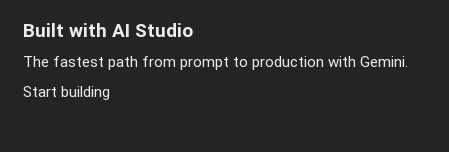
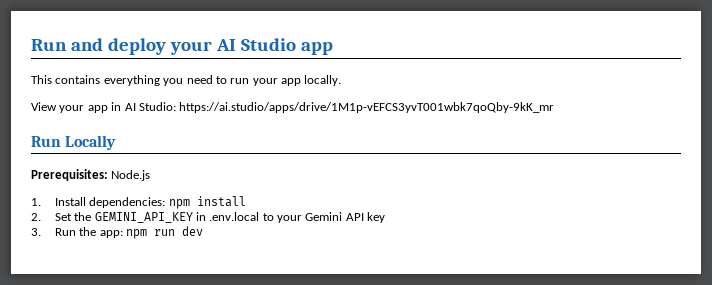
- Built with AI Studio
- The fastest path from prompt to production with Gemini.
- Start building
+ Run and deploy your AI Studio app
+ This contains everything you need to run your app locally.
+ View your app in AI Studio: https://ai.studio/apps/drive/1M1p-vEFCS3yvT001wbk7qoQby-9kK_mr
+ Run Locally
+ Prerequisites: Node.js
+ 1. Install dependencies: npm install
+ 2. Set the GEMINI_API_KEY in .env.local to your Gemini API key
+ 3. Run the app: npm run dev

